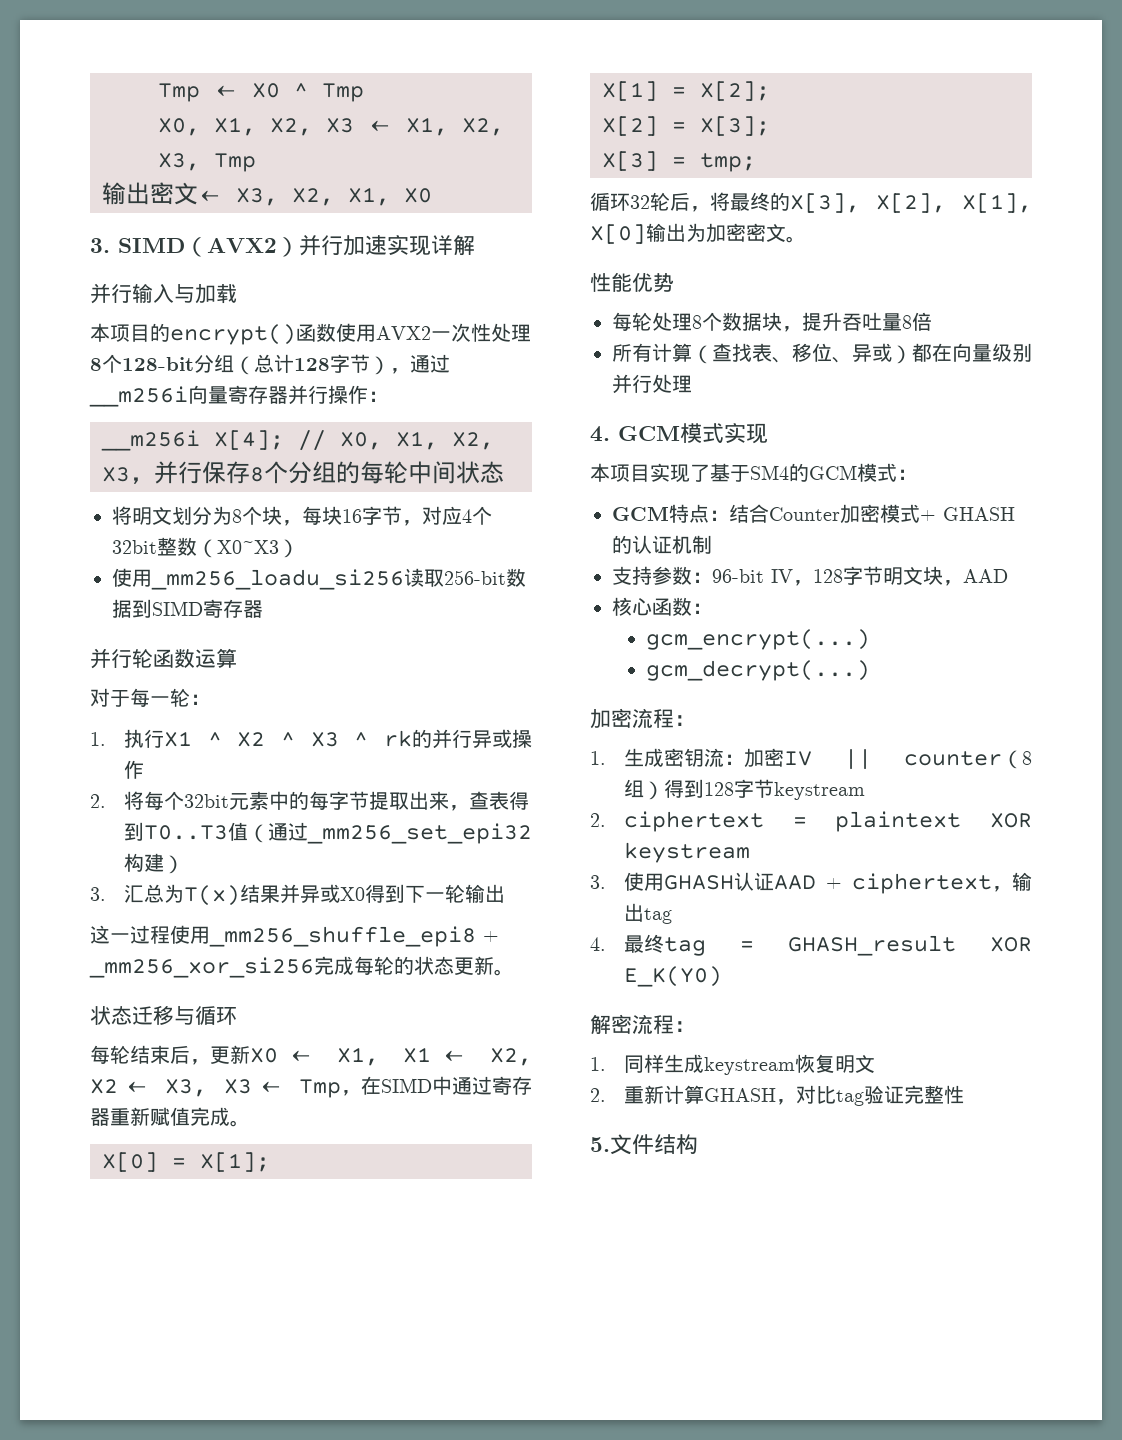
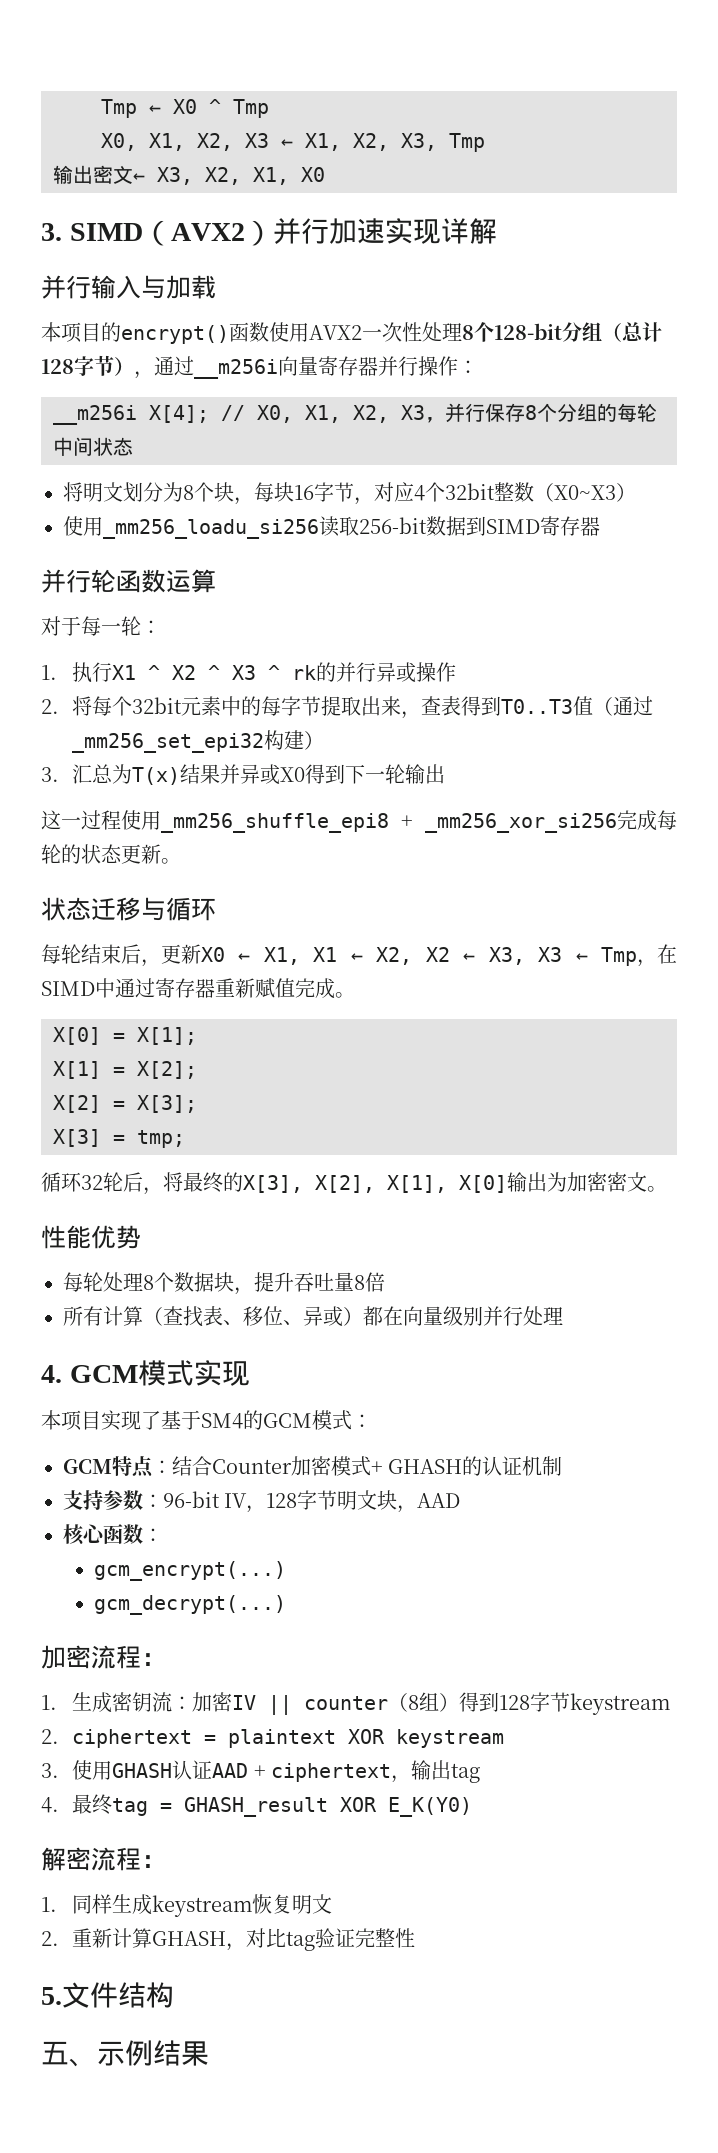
+ 五、示例结果

